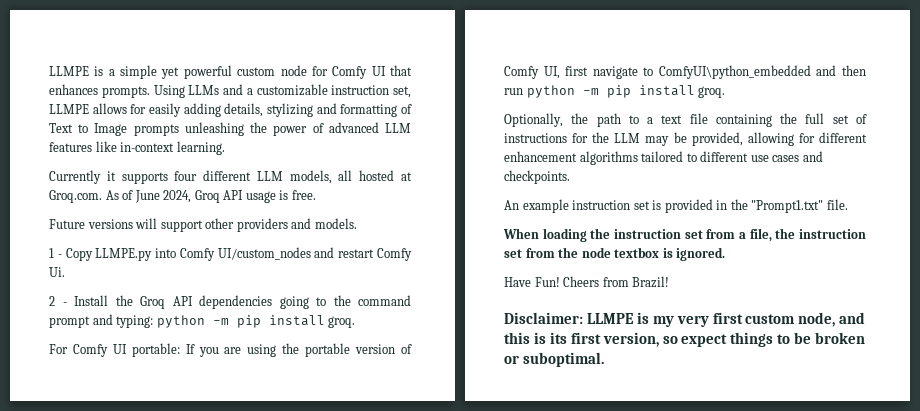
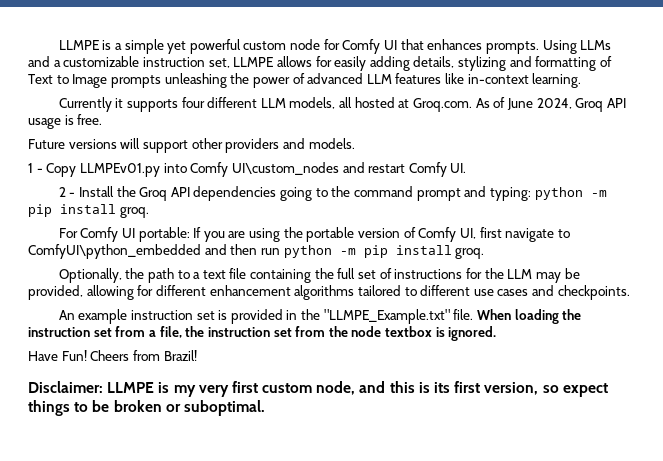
- 1 - Copy LLMPE.py into Comfy UI/custom_nodes and restart Comfy Ui.
+ 1 - Copy LLMPEv01.py into Comfy UI\custom_nodes and restart Comfy UI.
- An example instruction set is provided in the "Prompt1.txt" file.
- When loading the instruction set from a file, the instruction set from the node textbox is ignored.
+ An example instruction set is provided in the "LLMPE_Example.txt" file. When loading the instruction set from a file, the instruction set from the node textbox is ignored.

